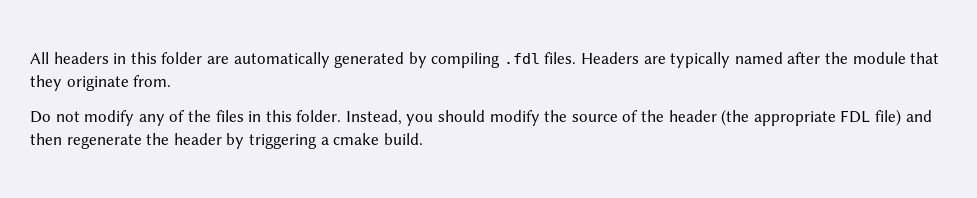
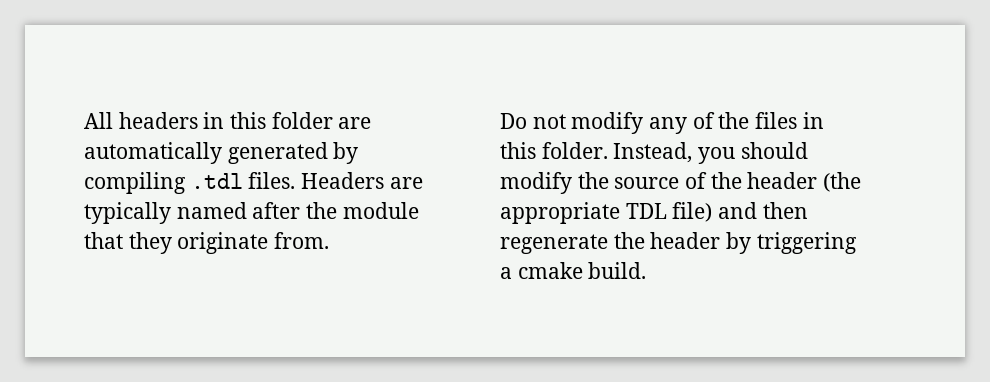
- All headers in this folder are automatically generated by compiling .fdl files.
+ All headers in this folder are automatically generated by compiling .tdl files.
- Instead, you should modify the source of the header (the appropriate FDL file) and then regenerate the header by triggering a cmake build.
+ Instead, you should modify the source of the header (the appropriate TDL file) and then regenerate the header by triggering a cmake build.

